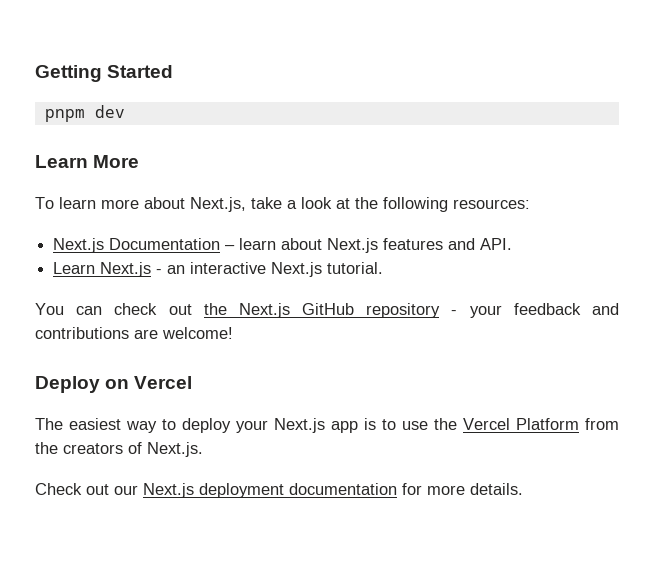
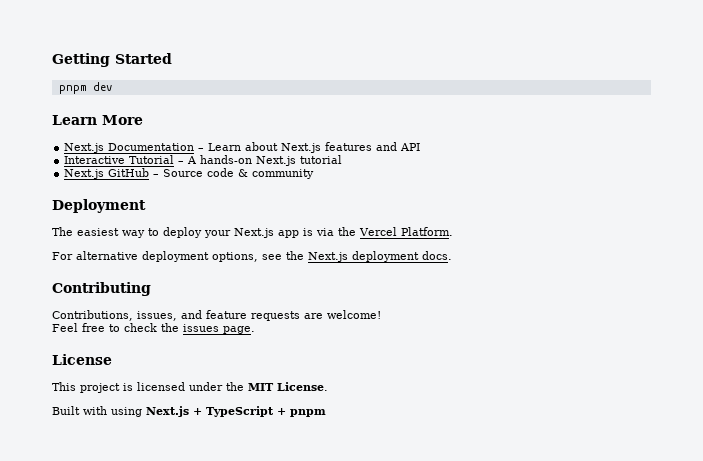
- To learn more about Next.js, take a look at the following resources:
- Next.js Documentation – learn about Next.js features and API.
- Learn Next.js - an interactive Next.js tutorial.
- You can check out the Next.js GitHub repository - your feedback and contributions are welcome!
- Deploy on Vercel
+ Next.js Documentation – Learn about Next.js features and API
+ Interactive Tutorial – A hands-on Next.js tutorial
+ Next.js GitHub – Source code & community
+ Deployment
- The easiest way to deploy your Next.js app is to use the Vercel Platform from the creators of Next.js.
- Check out our Next.js deployment documentation for more details.
+ The easiest way to deploy your Next.js app is via the Vercel Platform.
+ For alternative deployment options, see the Next.js deployment docs.
+ Contributing
+ Contributions, issues, and feature requests are welcome!
+ Feel free to check the issues page.
+ License
+ This project is licensed under the MIT License.
+ Built with using Next.js + TypeScript + pnpm

